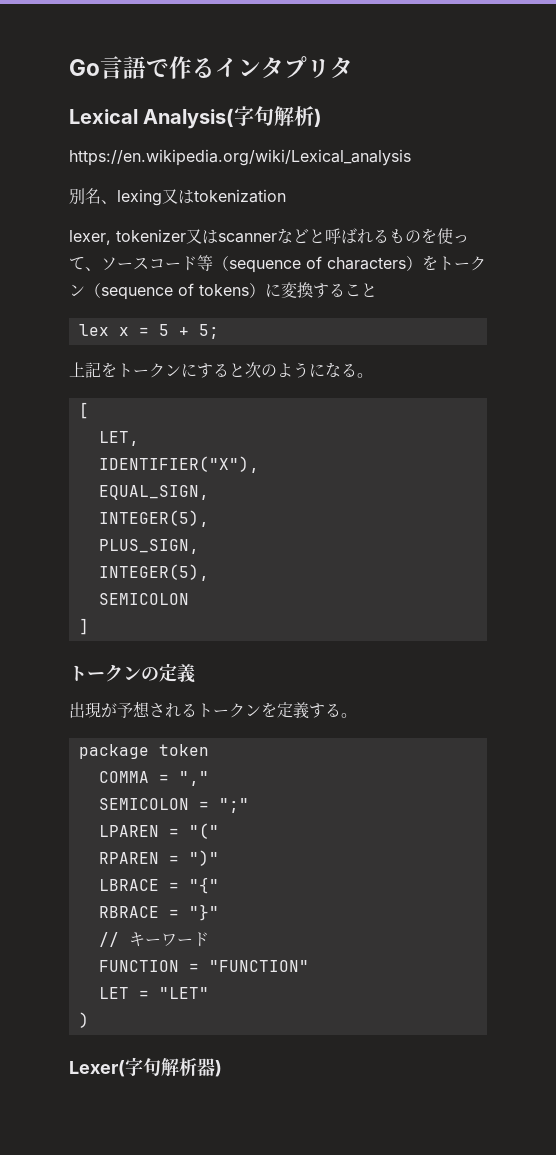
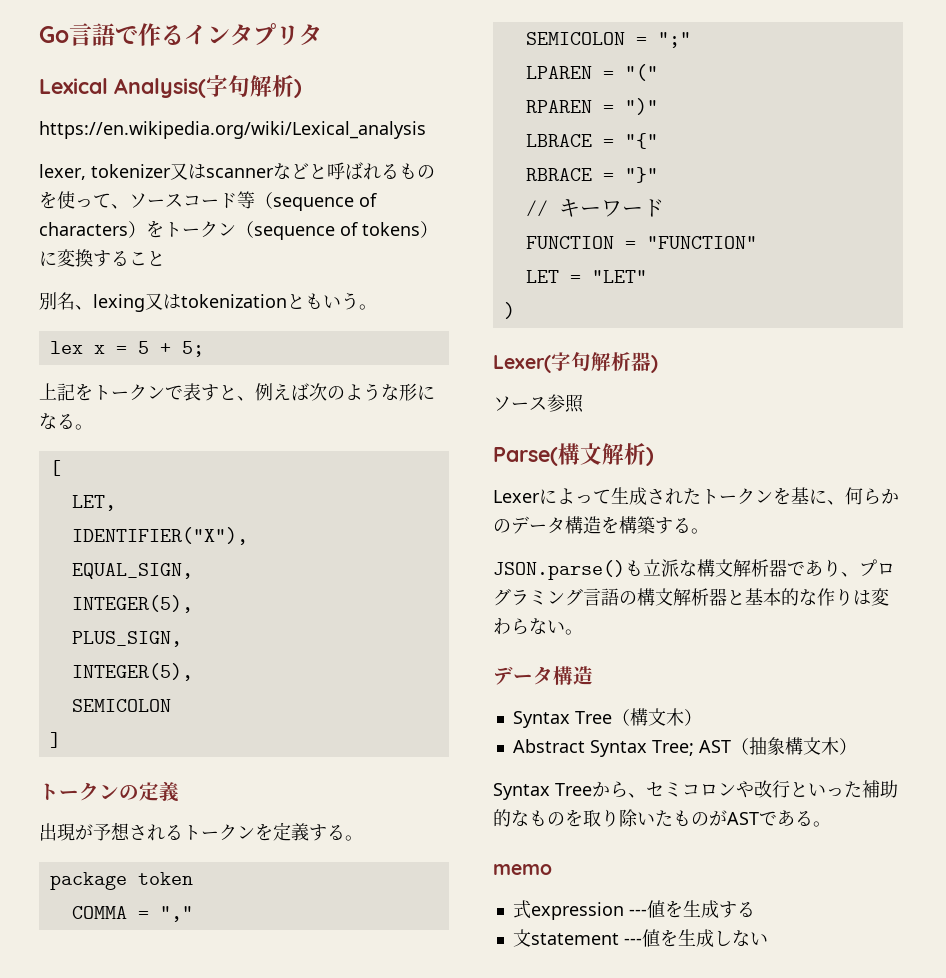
- 別名、lexing又はtokenization
+ 別名、lexing又はtokenizationともいう。
- 上記をトークンにすると次のようになる。
+ 上記をトークンで表すと、例えば次のような形になる。
+ ソース参照
+ Parse(構文解析)
+ Lexerによって生成されたトークンを基に、何らかのデータ構造を構築する。
+ JSON.parse()も立派な構文解析器であり、プログラミング言語の構文解析器と基本的な作りは変わらない。
+ データ構造
+ Syntax Tree（構文木）
+ Abstract Syntax Tree; AST（抽象構文木）
+ Syntax Treeから、セミコロンや改行といった補助的なものを取り除いたものがASTである。
+ memo
+ 式expression ---値を生成する
+ 文statement ---値を生成しない

